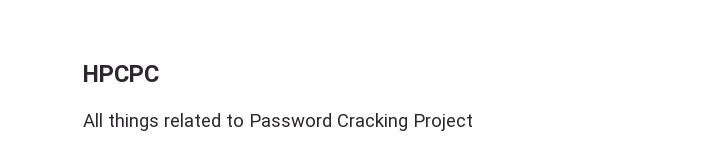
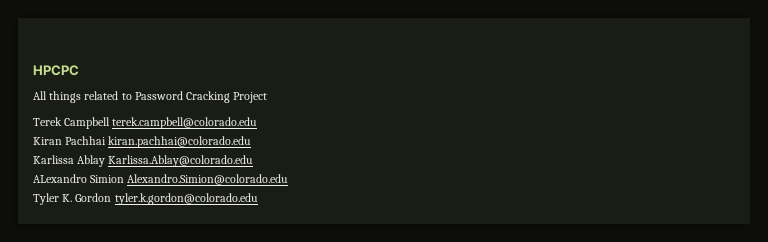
+ Terek Campbell terek.campbell@colorado.edu
+ Kiran Pachhai kiran.pachhai@colorado.edu
+ Karlissa Ablay Karlissa.Ablay@colorado.edu
+ ALexandro Simion Alexandro.Simion@colorado.edu
+ Tyler K. Gordon tyler.k.gordon@colorado.edu

